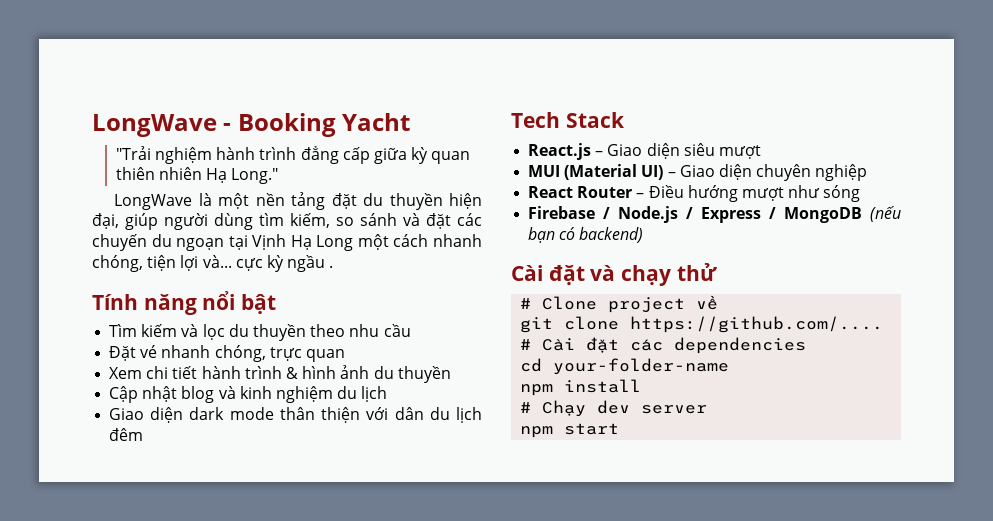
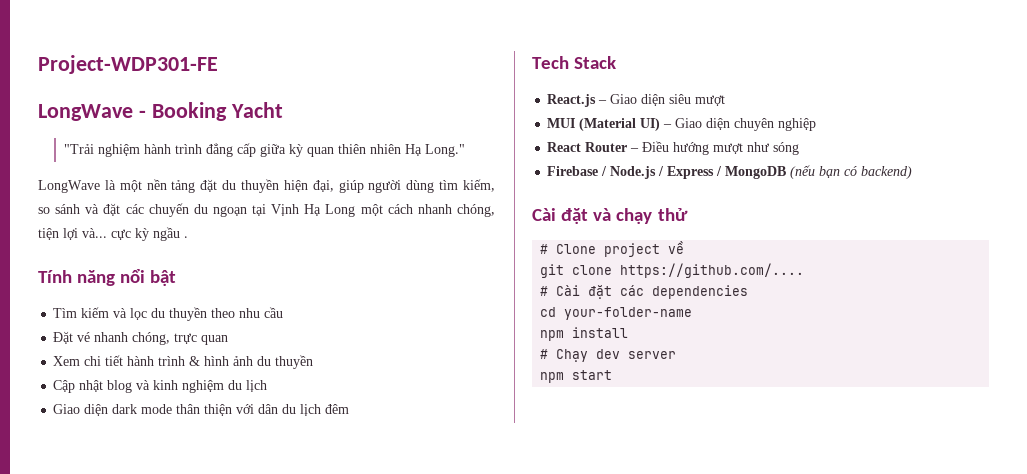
+ Project-WDP301-FE

